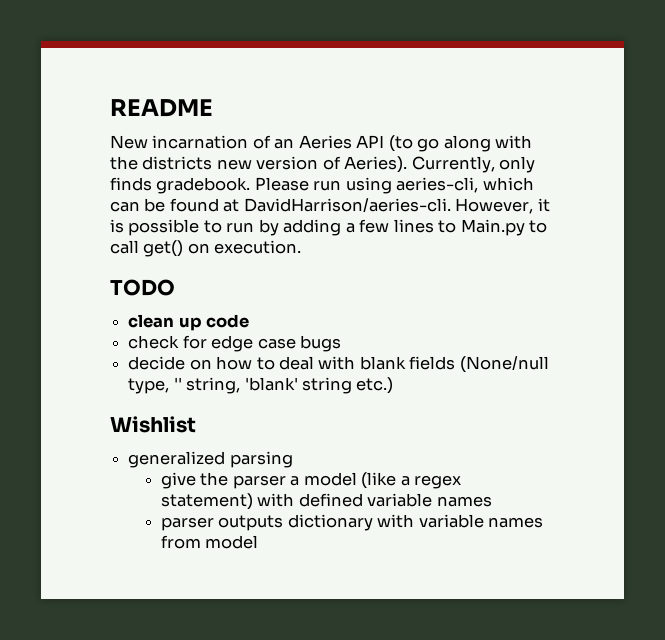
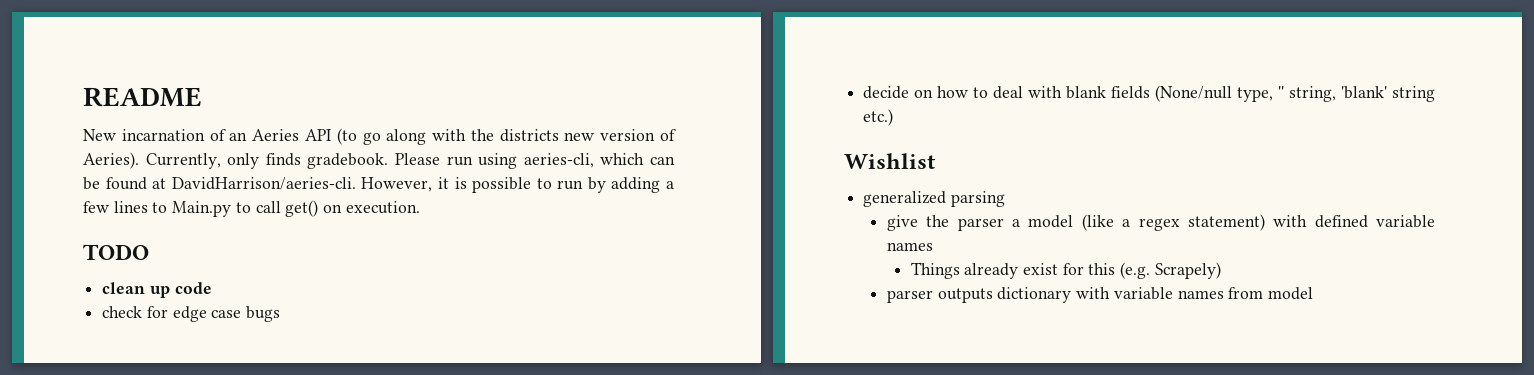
+ Things already exist for this (e.g. Scrapely)

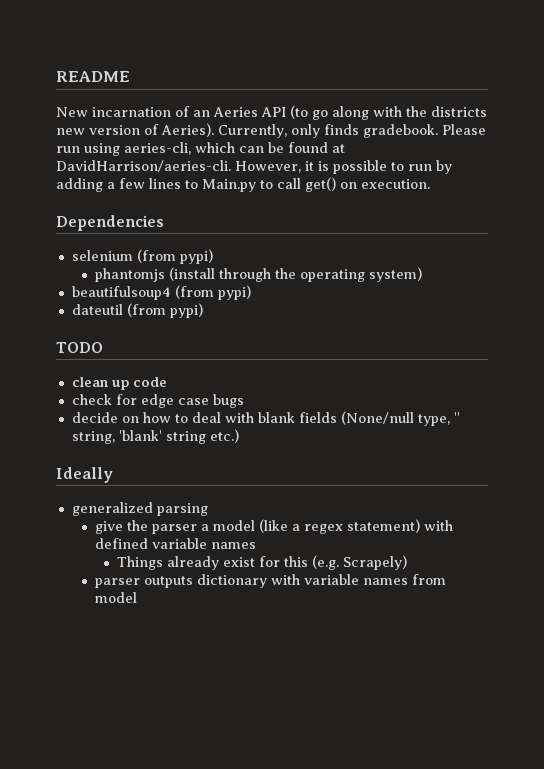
+ Dependencies
+ selenium (from pypi)
+ phantomjs (install through the operating system)
+ beautifulsoup4 (from pypi)
+ dateutil (from pypi)
- Wishlist
+ Ideally

